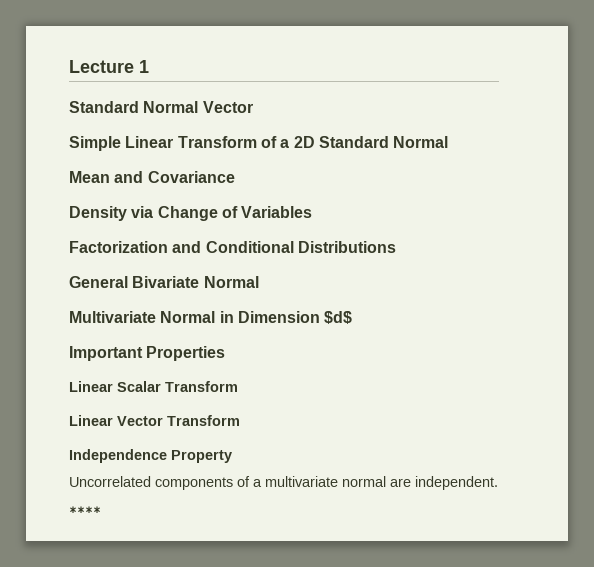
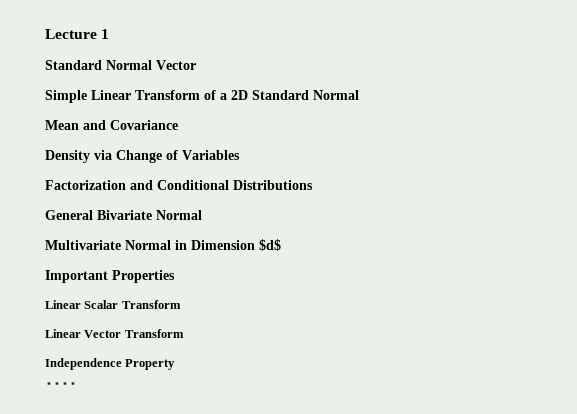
- Uncorrelated components of a multivariate normal are independent.

